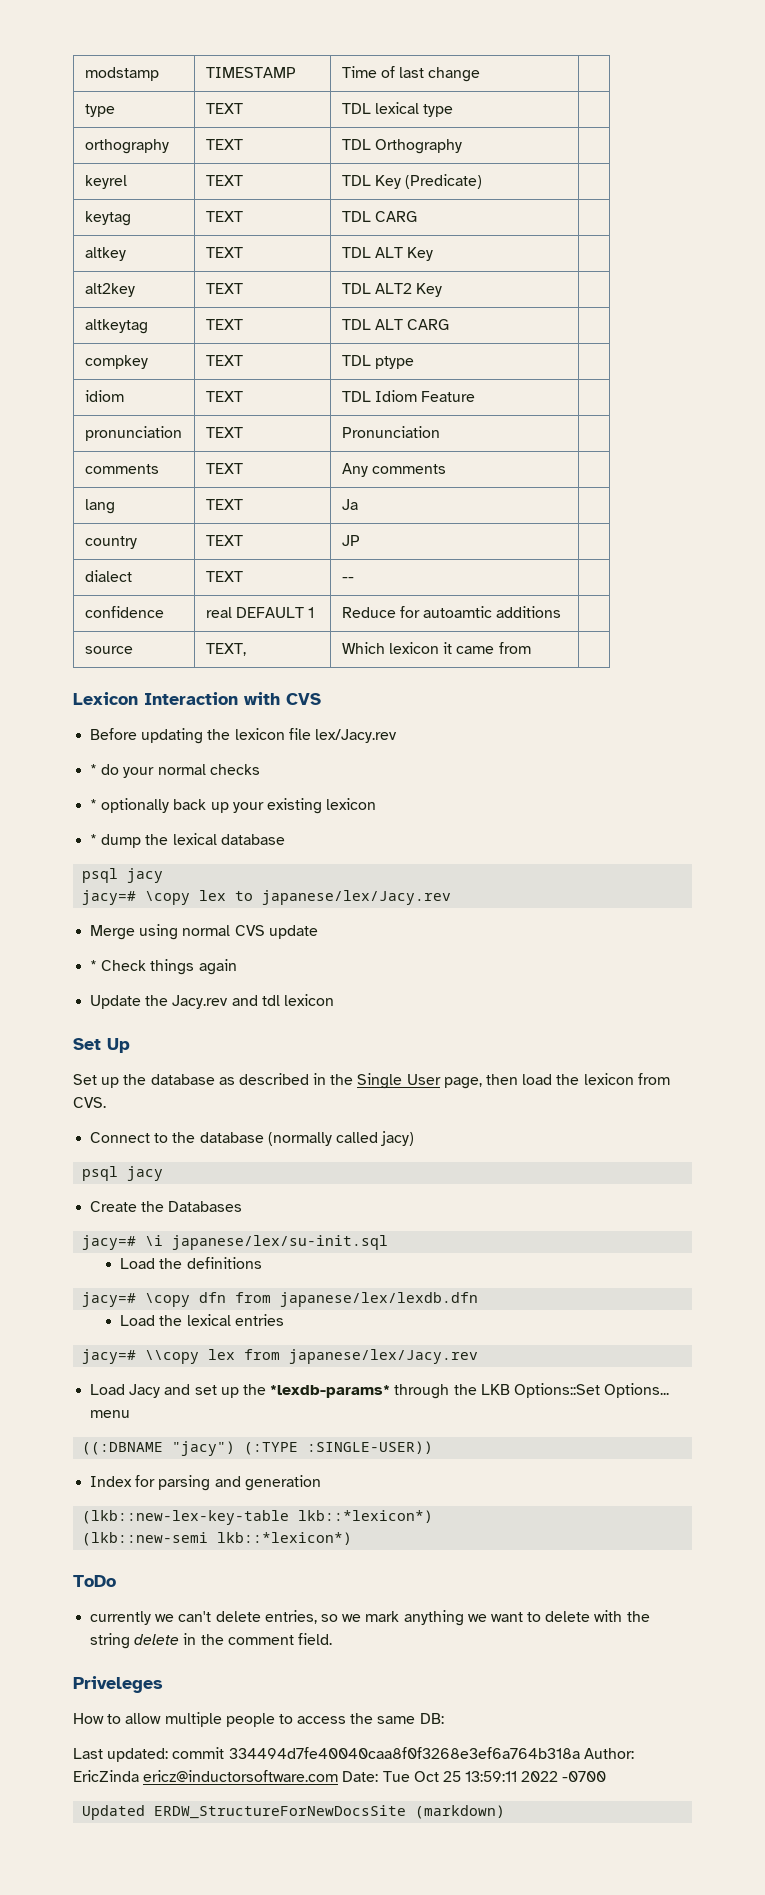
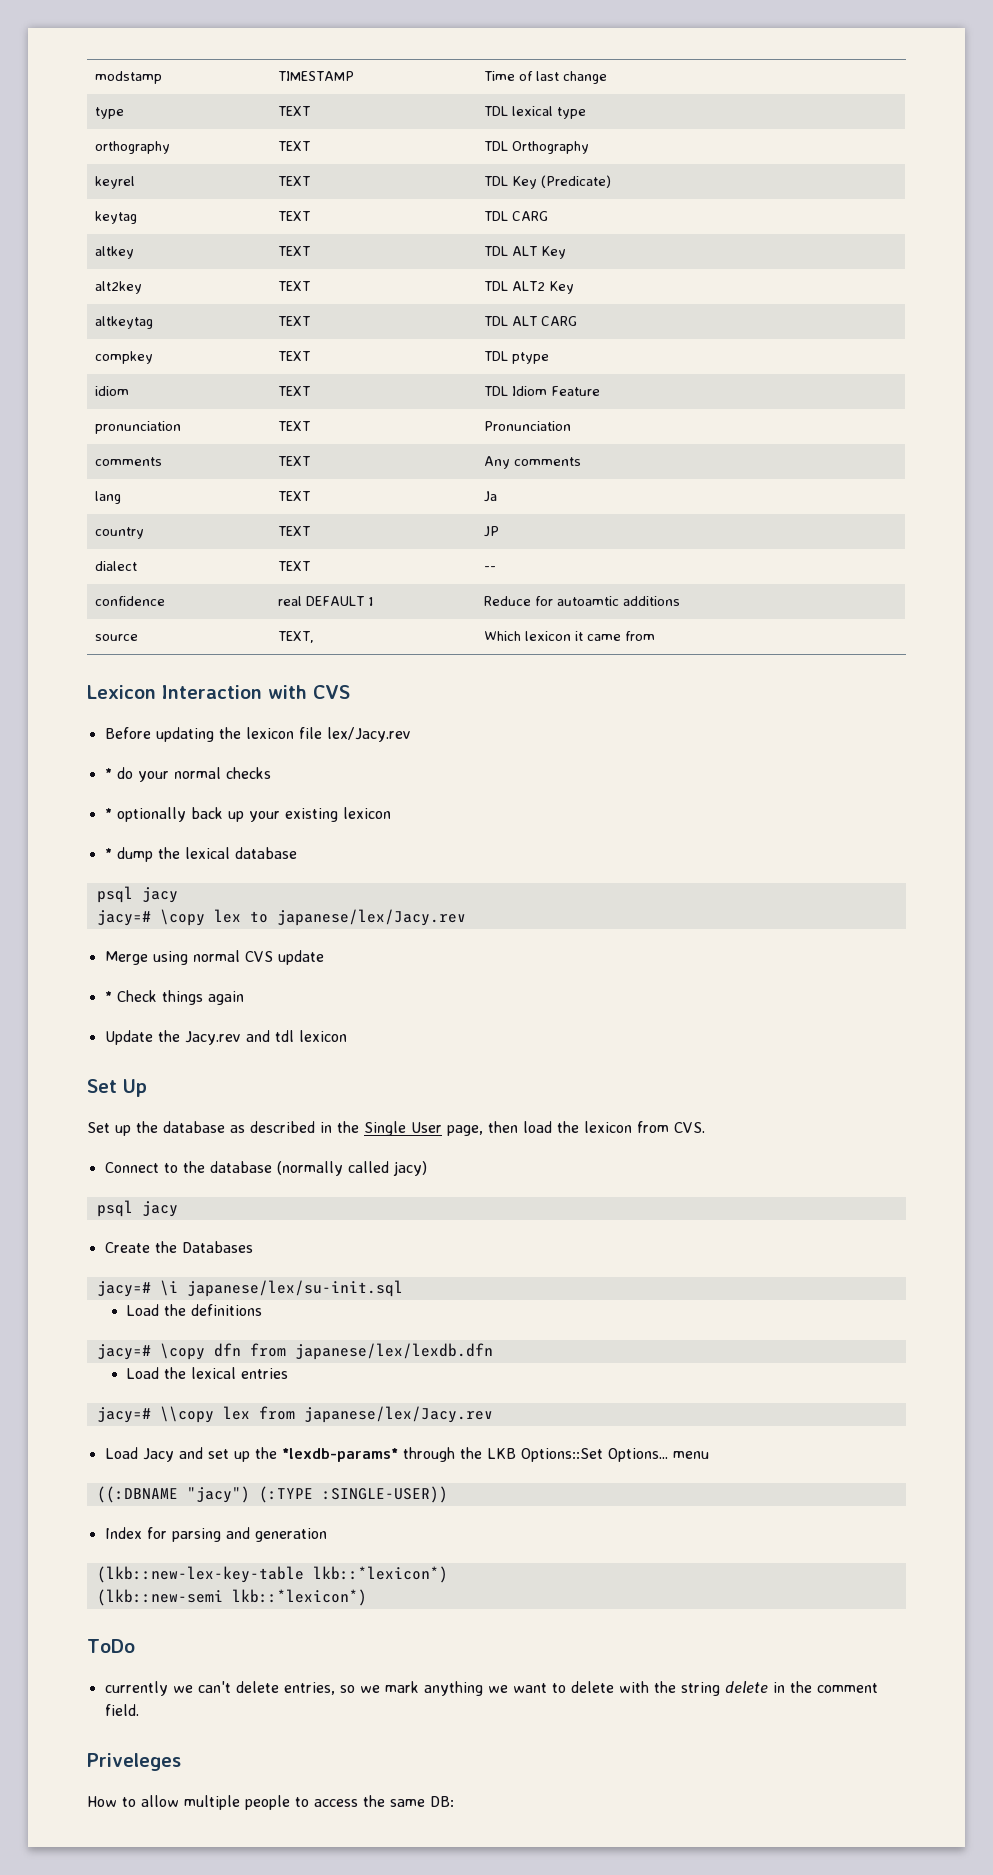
- Last updated: commit 334494d7fe40040caa8f0f3268e3ef6a764b318a Author: EricZinda ericz@inductorsoftware.com Date: Tue Oct 25 13:59:11 2022 -0700
- Updated ERDW_StructureForNewDocsSite (markdown)

